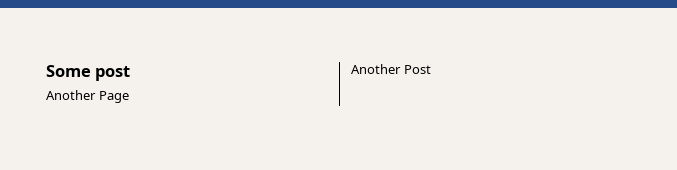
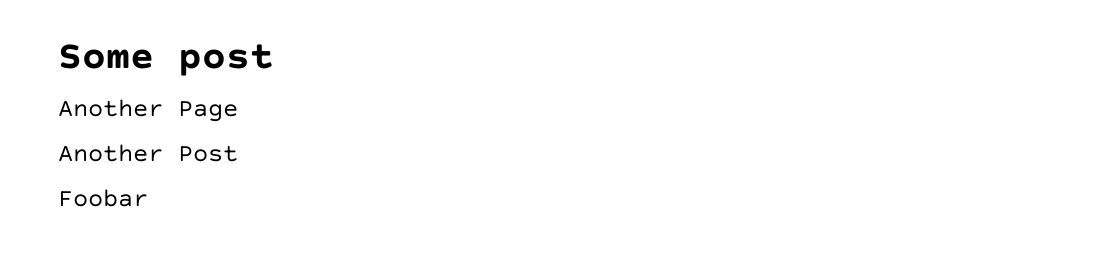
+ Foobar

